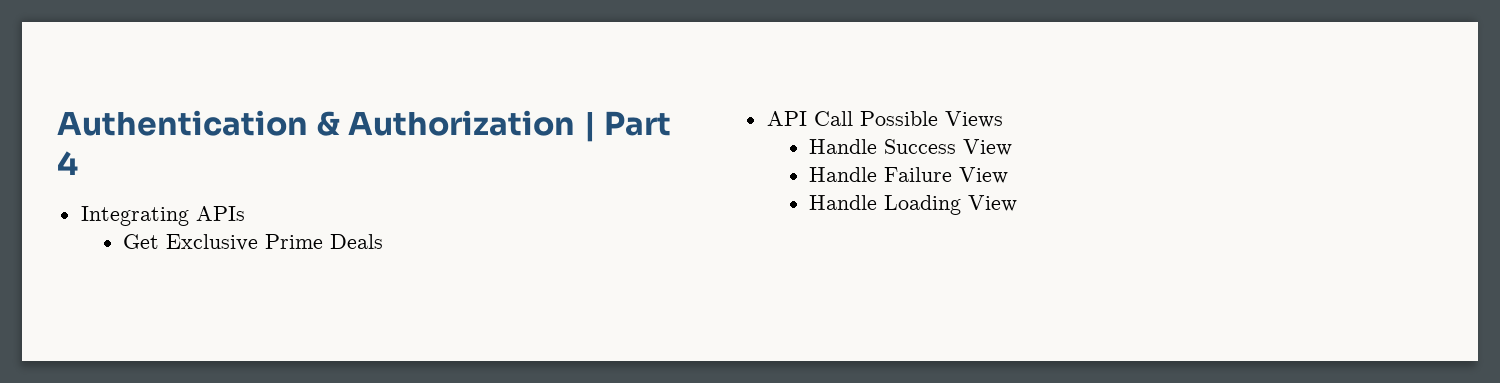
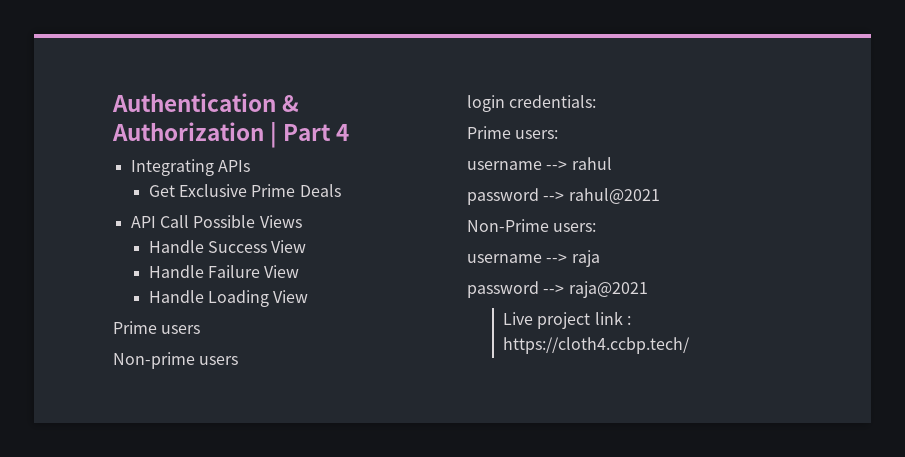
+ Prime users
+ Non-prime users
+ login credentials:
+ Prime users:
+ username --> rahul
+ password --> rahul@2021
+ Non-Prime users:
+ username --> raja
+ password --> raja@2021
+ Live project link : https://cloth4.ccbp.tech/

